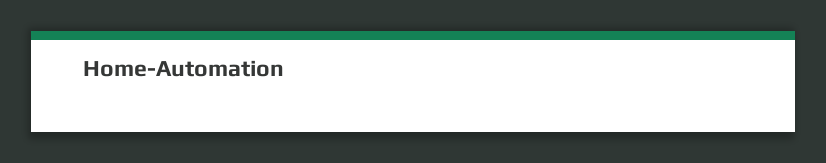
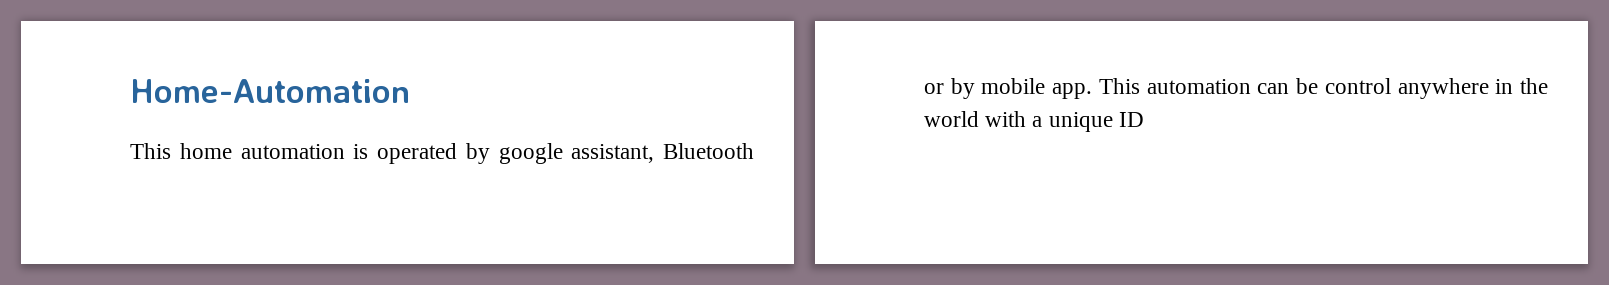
+ This home automation is operated by google assistant, Bluetooth or by mobile app. This automation can be control anywhere in the world with a unique ID

